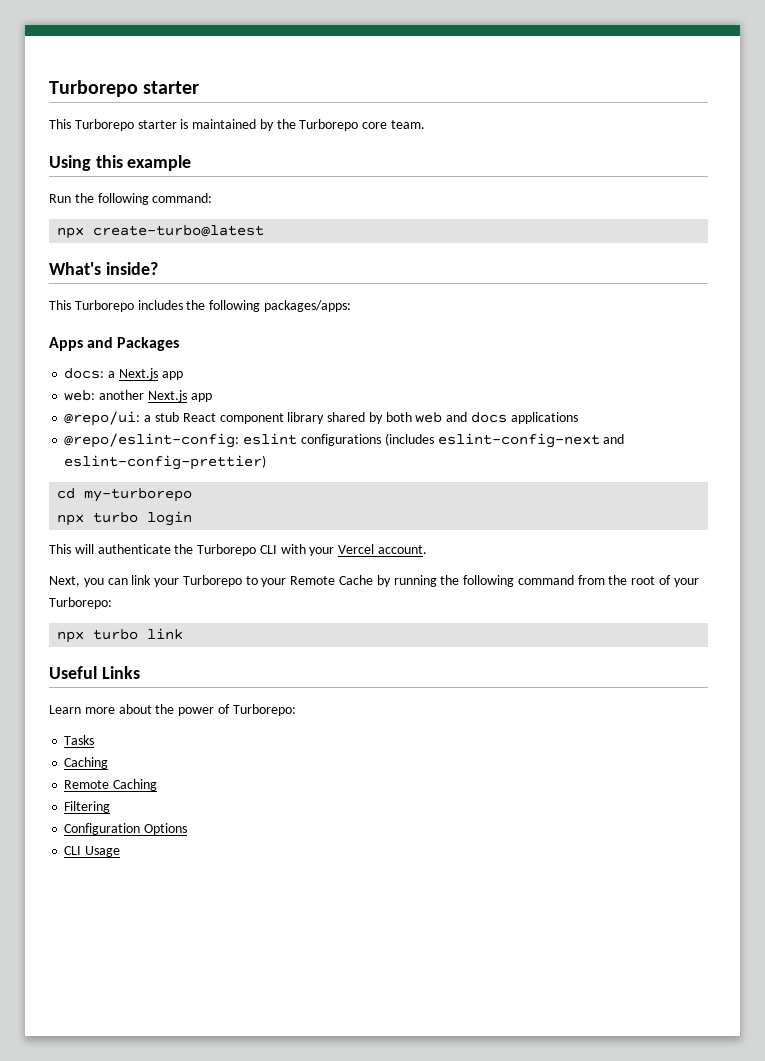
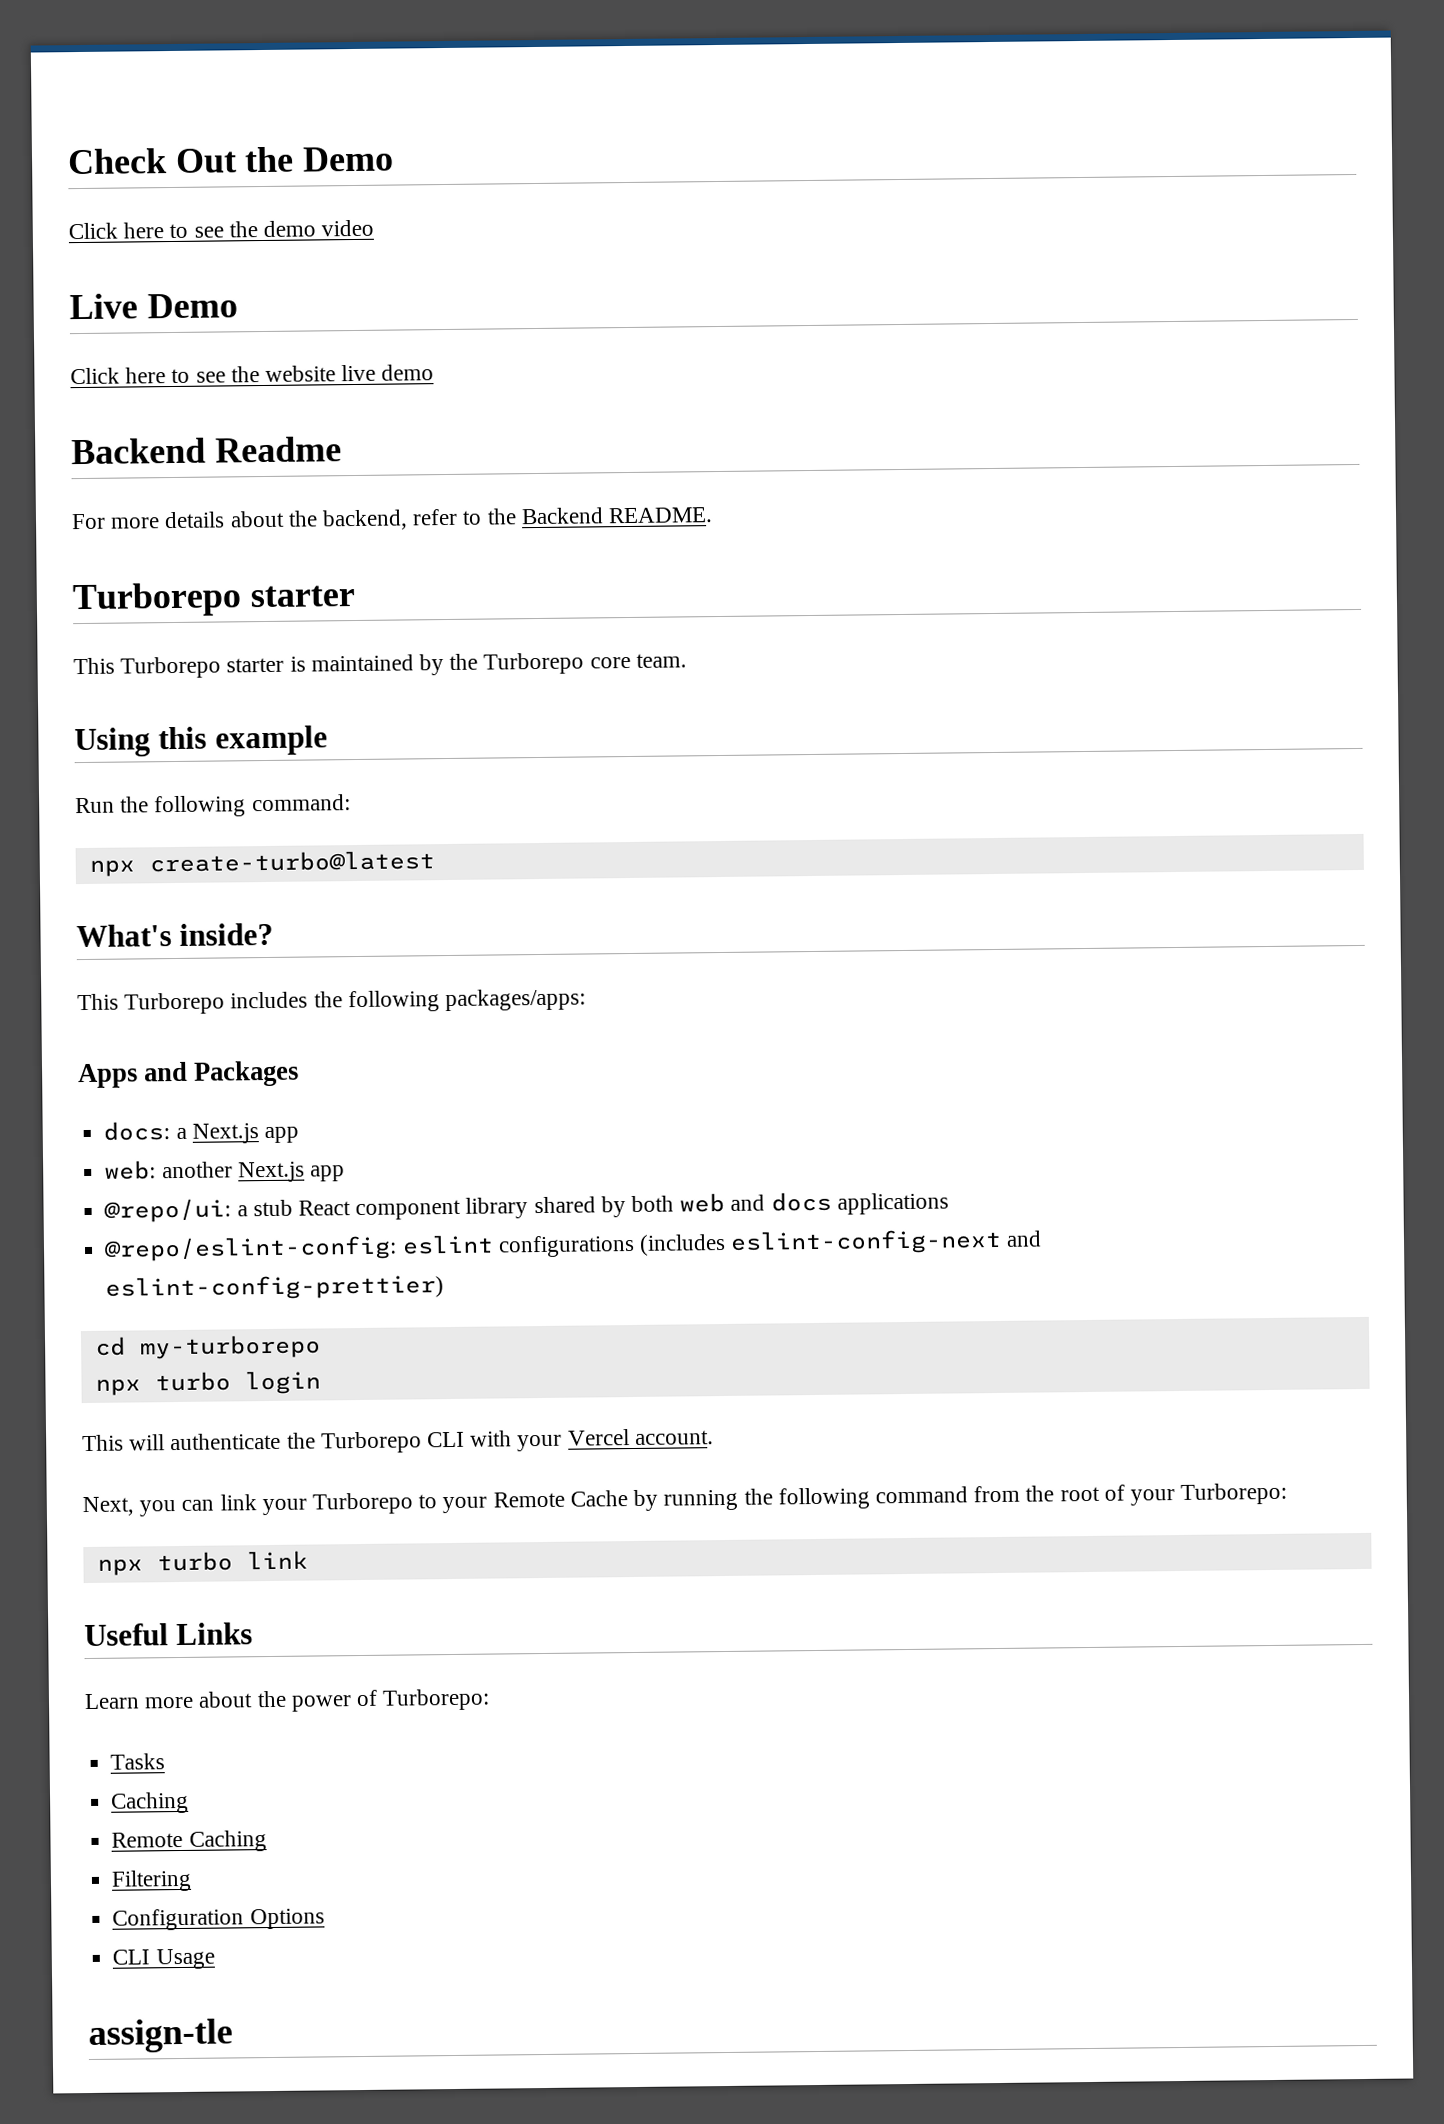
+ Check Out the Demo
+ Click here to see the demo video
+ Live Demo
+ Click here to see the website live demo
+ Backend Readme
+ For more details about the backend, refer to the Backend README.
+ assign-tle

